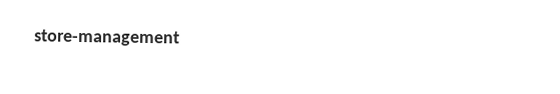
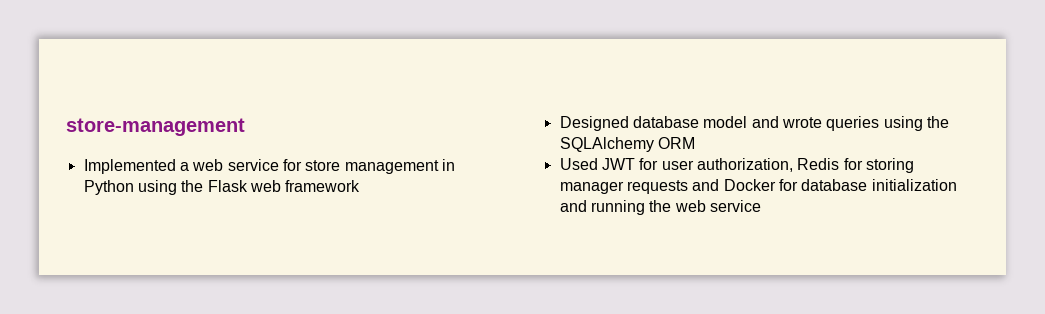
+ Implemented a web service for store management in Python using the Flask web framework
+ Designed database model and wrote queries using the SQLAlchemy ORM
+ Used JWT for user authorization, Redis for storing manager requests and Docker for database initialization and running the web service

